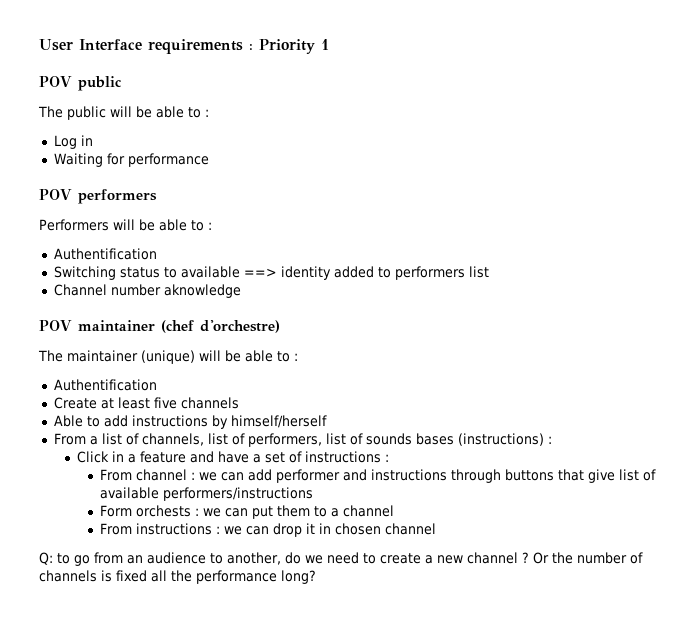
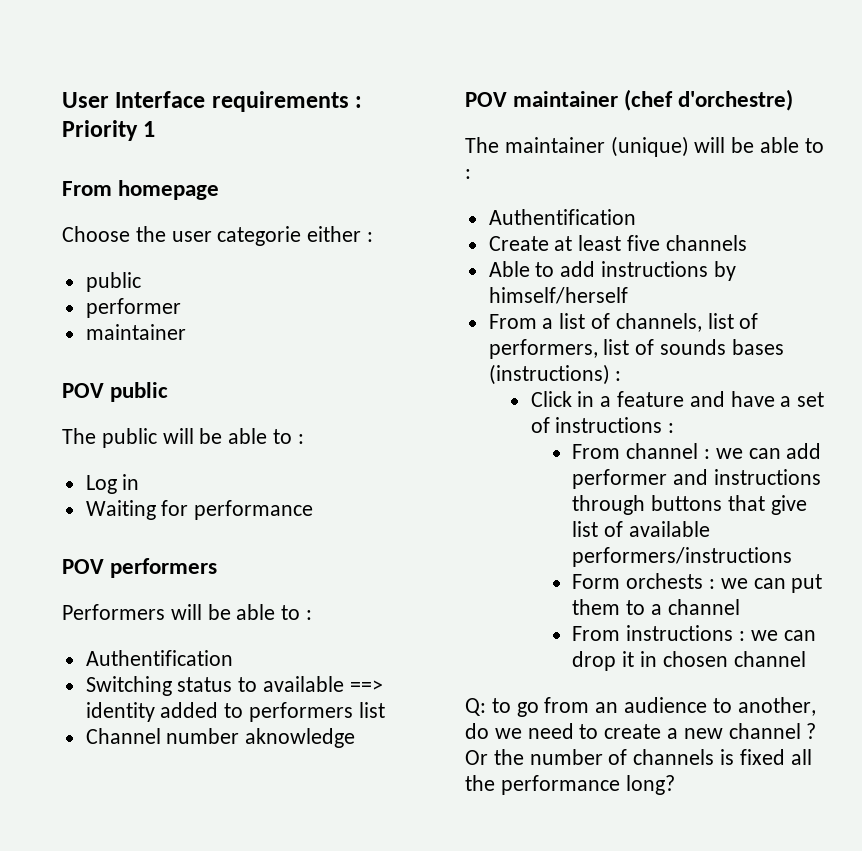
+ From homepage
+ Choose the user categorie either :
+ public
+ performer
+ maintainer

